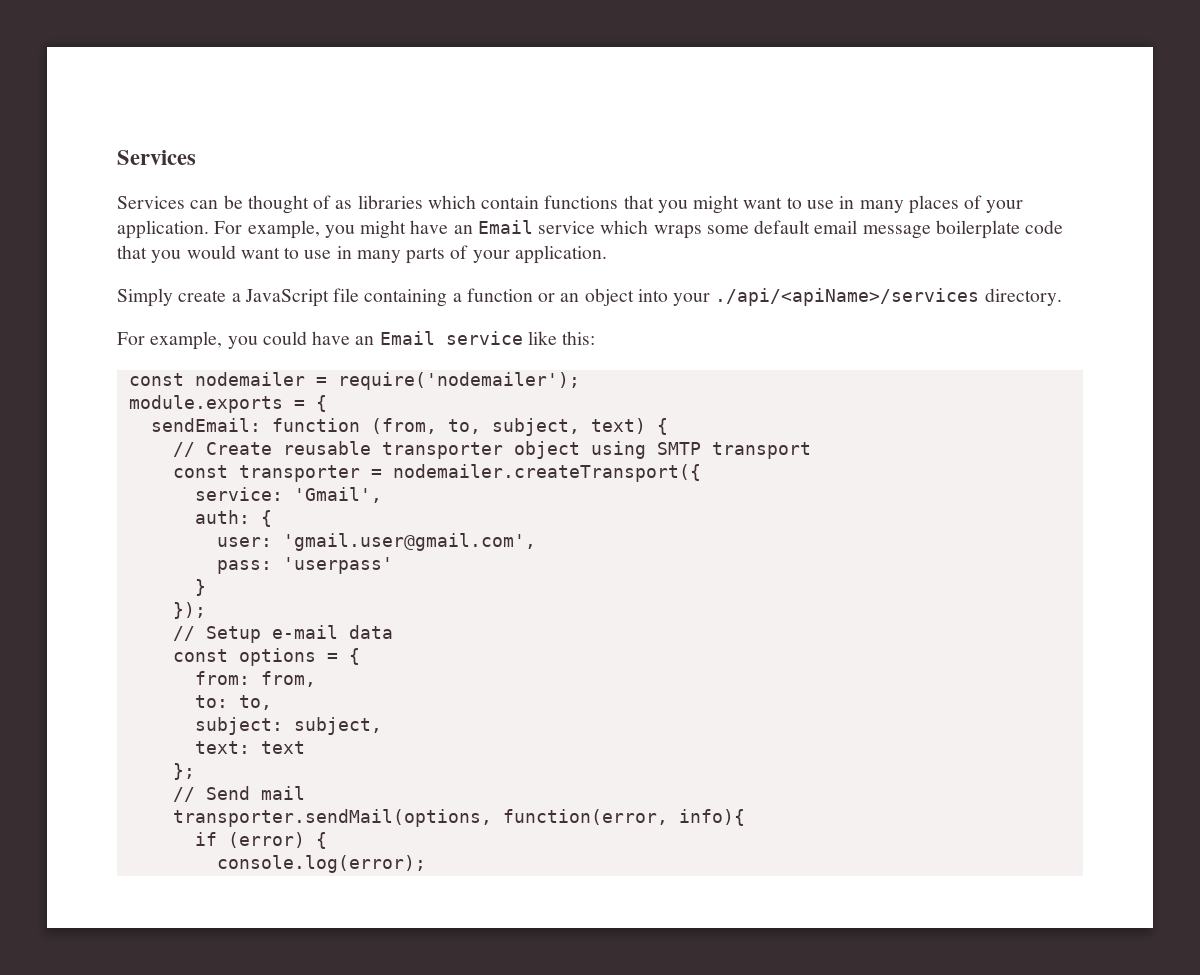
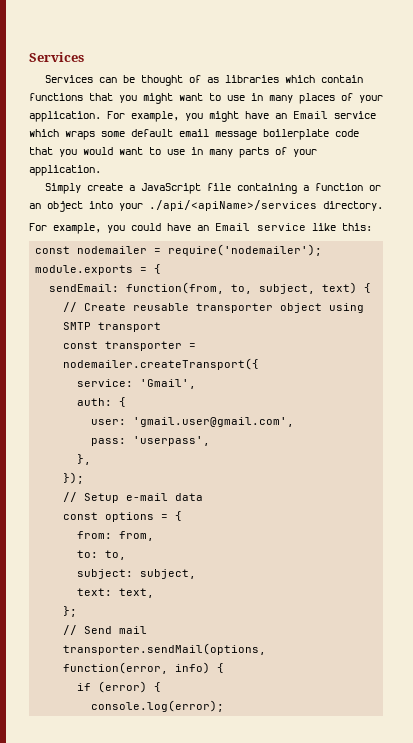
- sendEmail: function (from, to, subject, text) {
+ sendEmail: function(from, to, subject, text) {
- pass: 'userpass'
- }
+ pass: 'userpass',
+ },
- text: text
+ text: text,
- transporter.sendMail(options, function(error, info){
+ transporter.sendMail(options, function(error, info) {

